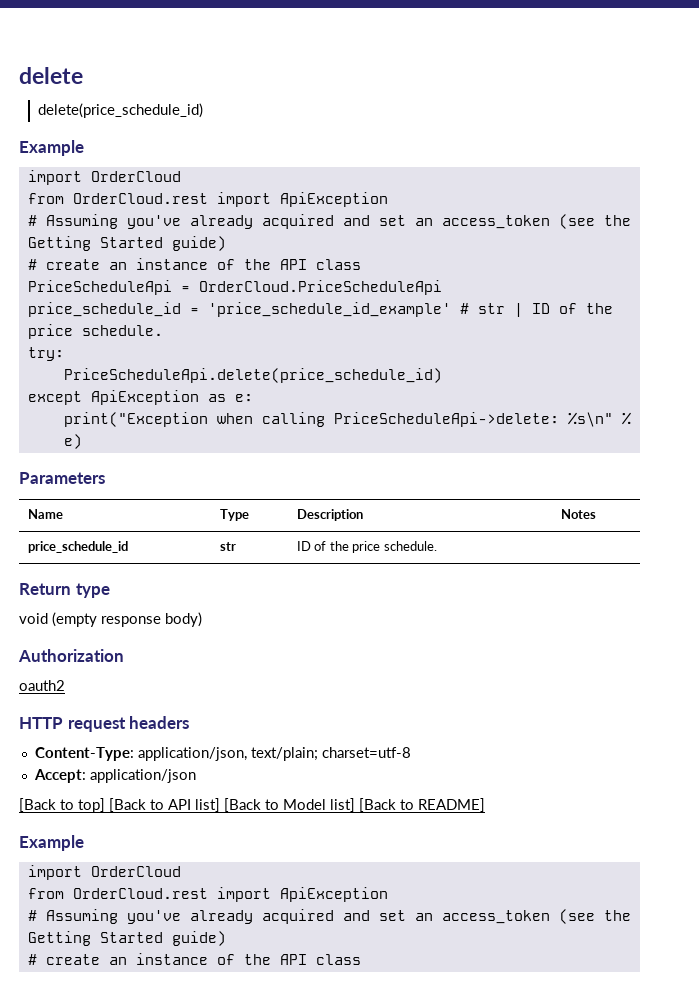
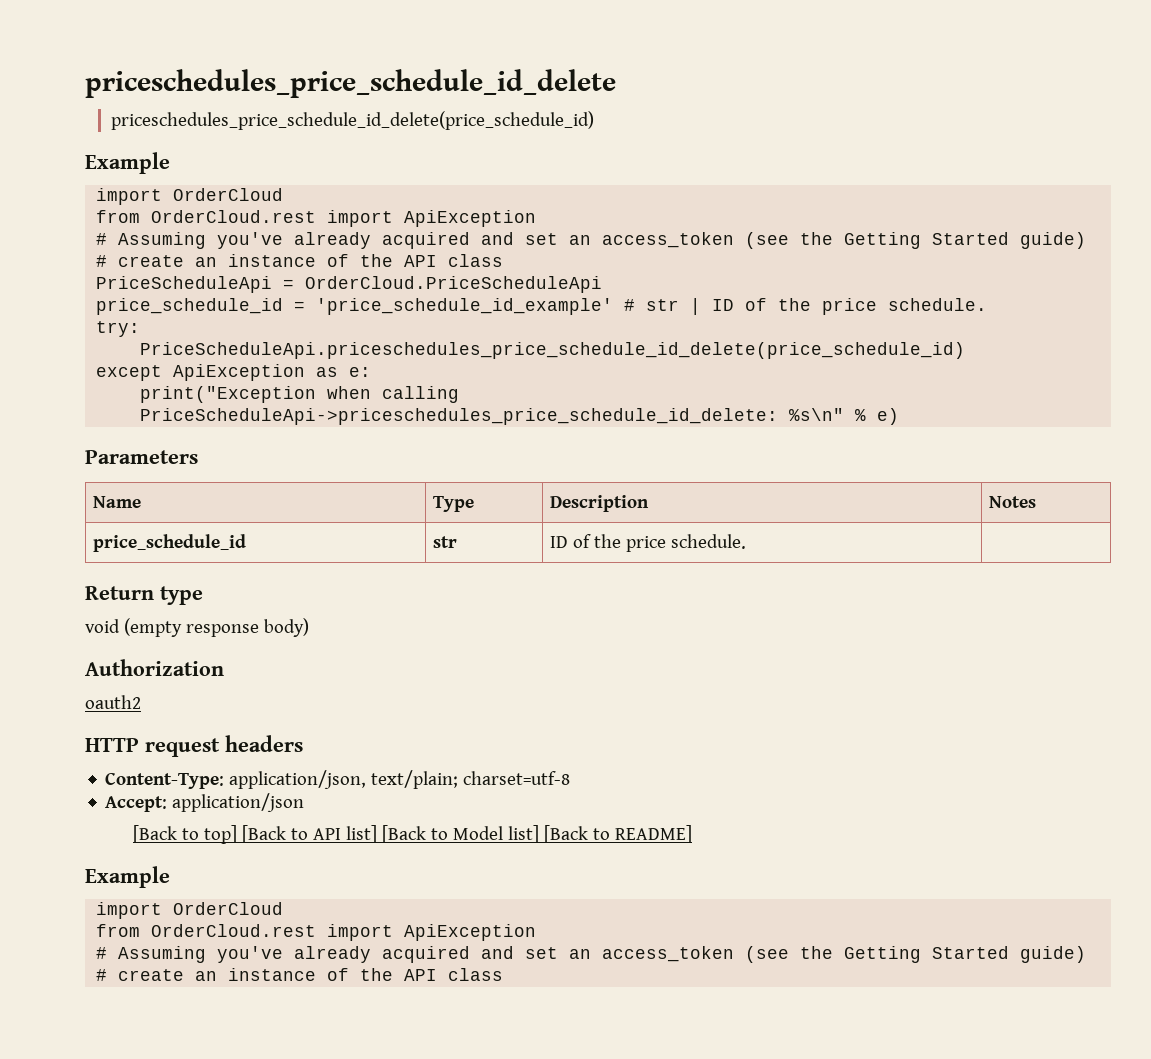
- delete
- delete(price_schedule_id)
+ priceschedules_price_schedule_id_delete
+ priceschedules_price_schedule_id_delete(price_schedule_id)
- PriceScheduleApi.delete(price_schedule_id)
+ PriceScheduleApi.priceschedules_price_schedule_id_delete(price_schedule_id)
- print("Exception when calling PriceScheduleApi->delete: %s\n" % e)
+ print("Exception when calling PriceScheduleApi->priceschedules_price_schedule_id_delete: %s\n" % e)

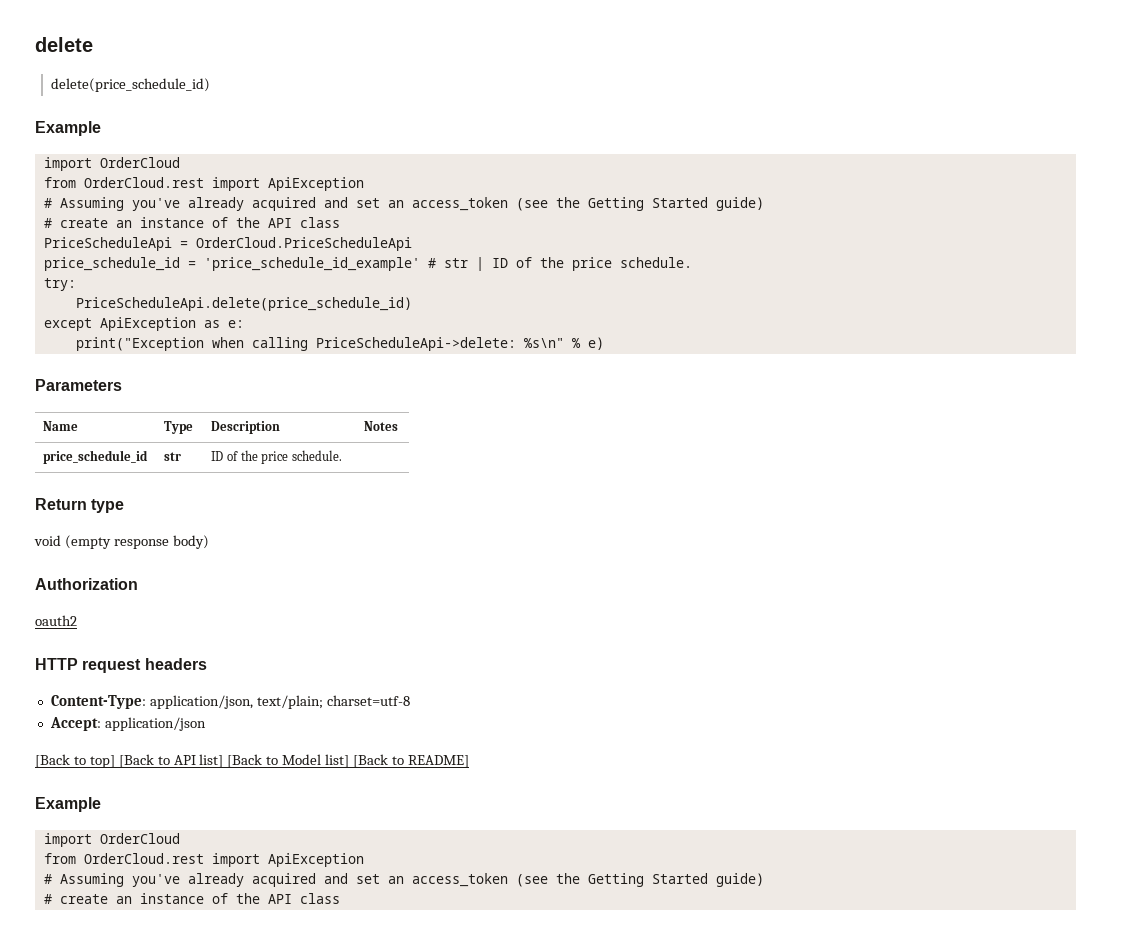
- priceschedules_price_schedule_id_delete
- priceschedules_price_schedule_id_delete(price_schedule_id)
+ delete
+ delete(price_schedule_id)
- PriceScheduleApi.priceschedules_price_schedule_id_delete(price_schedule_id)
+ PriceScheduleApi.delete(price_schedule_id)
- print("Exception when calling PriceScheduleApi->priceschedules_price_schedule_id_delete: %s\n" % e)
+ print("Exception when calling PriceScheduleApi->delete: %s\n" % e)

